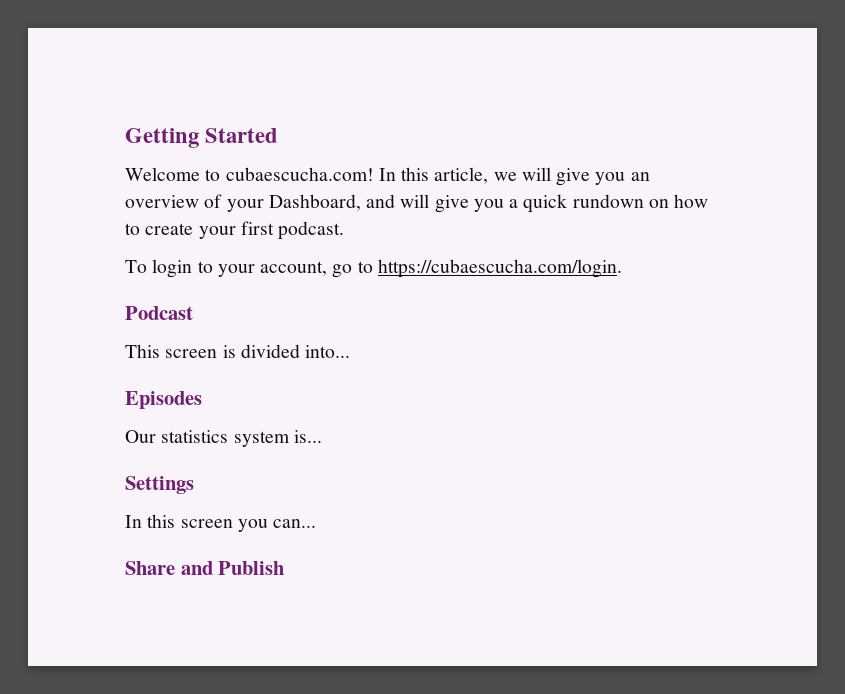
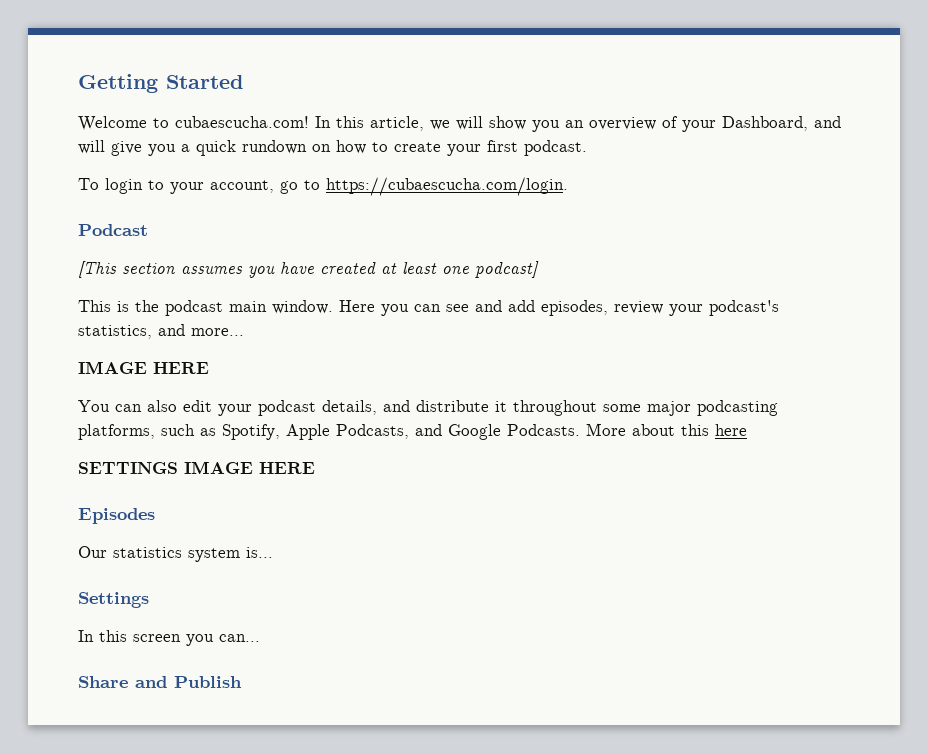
- In this article, we will give you an overview of your Dashboard, and will give you a quick rundown on how to create your first podcast.
+ In this article, we will show you an overview of your Dashboard, and will give you a quick rundown on how to create your first podcast.
- This screen is divided into...
+ [This section assumes you have created at least one podcast]
+ This is the podcast main window. Here you can see and add episodes, review your podcast's statistics, and more...
+ IMAGE HERE
+ You can also edit your podcast details, and distribute it throughout some major podcasting platforms, such as Spotify, Apple Podcasts, and Google Podcasts. More about this here
+ SETTINGS IMAGE HERE

